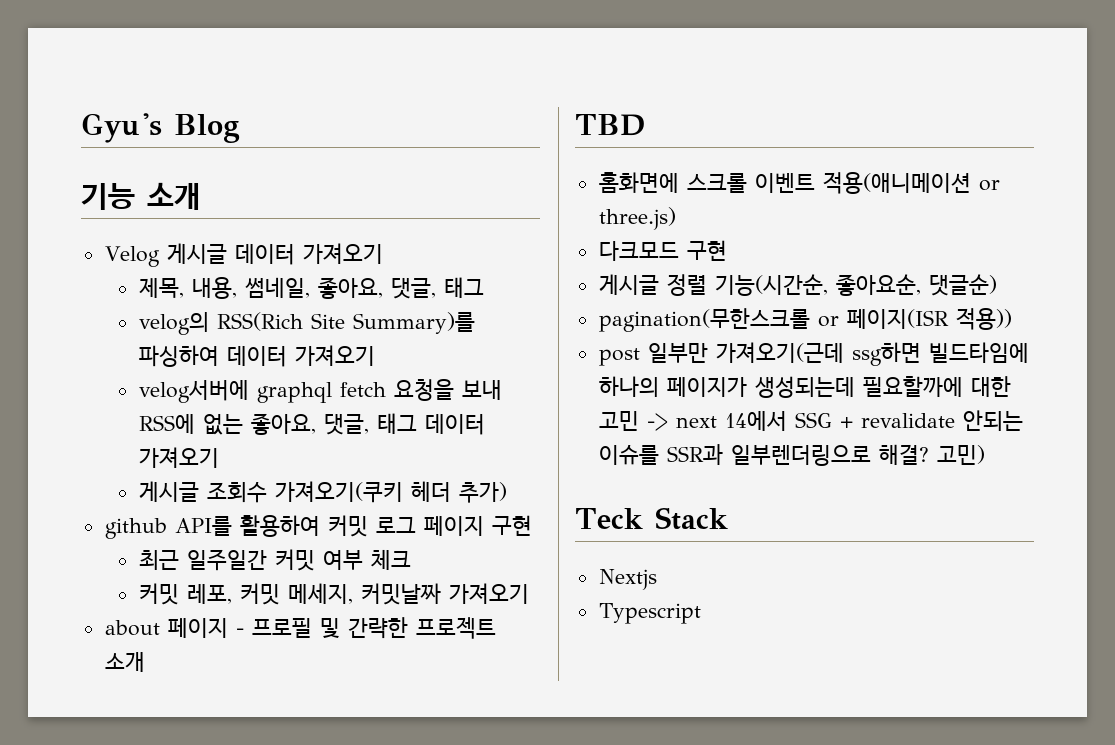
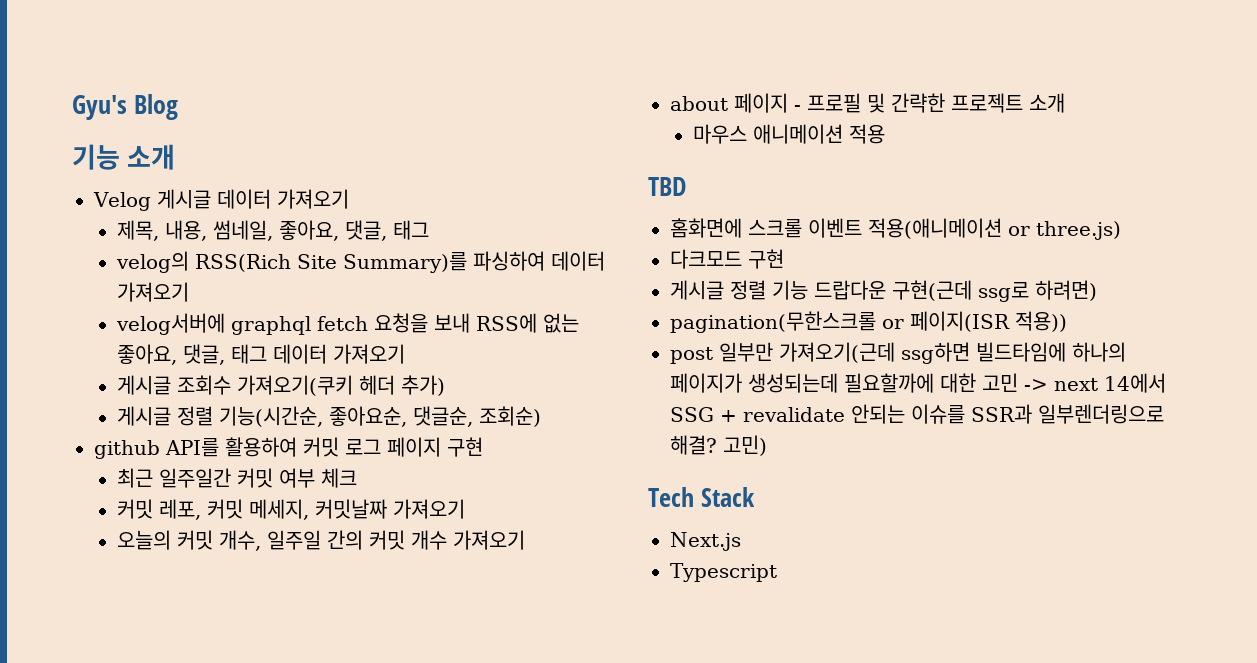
+ 게시글 정렬 기능(시간순, 좋아요순, 댓글순, 조회순)
+ 오늘의 커밋 개수, 일주일 간의 커밋 개수 가져오기
+ 마우스 애니메이션 적용
- 게시글 정렬 기능(시간순, 좋아요순, 댓글순)
+ 게시글 정렬 기능 드랍다운 구현(근데 ssg로 하려면)
- Teck Stack
+ Tech Stack
- Nextjs
+ Next.js

